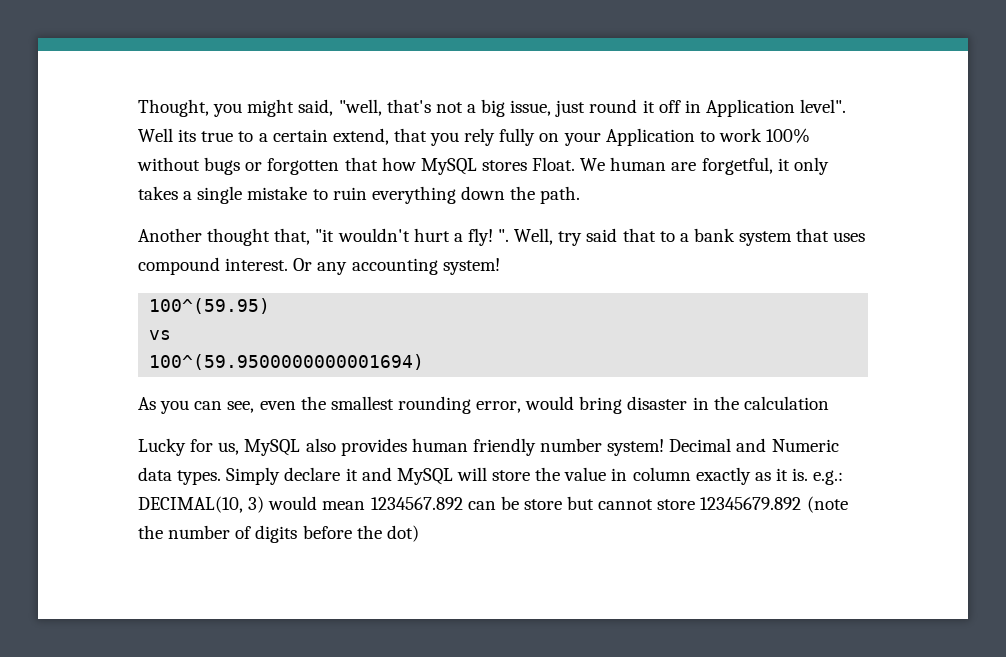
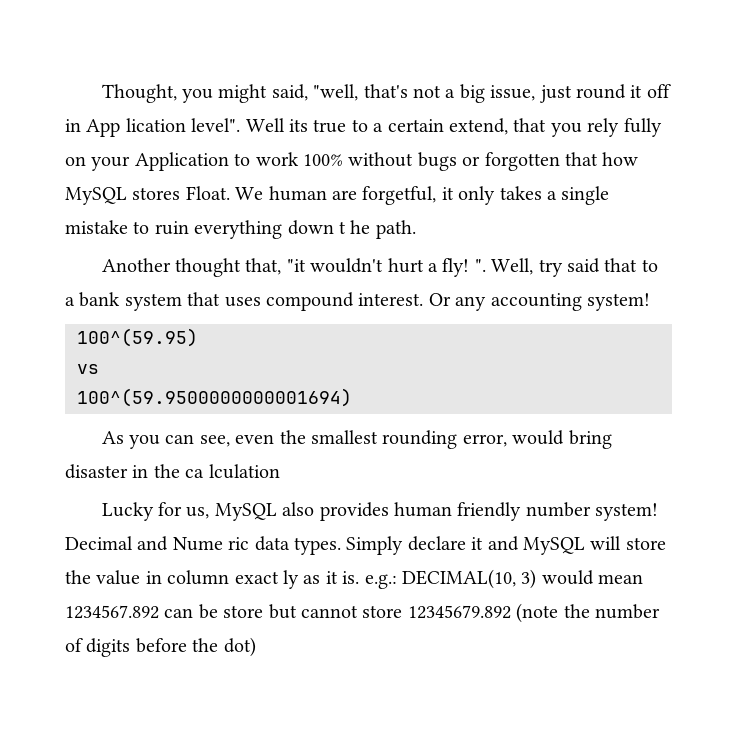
- Thought, you might said, "well, that's not a big issue, just round it off in Application level".
+ Thought, you might said, "well, that's not a big issue, just round it off in App lication level".
- We human are forgetful, it only takes a single mistake to ruin everything down the path.
+ We human are forgetful, it only takes a single mistake to ruin everything down t he path.
- As you can see, even the smallest rounding error, would bring disaster in the calculation
+ As you can see, even the smallest rounding error, would bring disaster in the ca lculation
- Decimal and Numeric data types.
+ Decimal and Nume ric data types.
- Simply declare it and MySQL will store the value in column exactly as it is. e.g.: DECIMAL(10, 3) would mean 1234567.892 can be store but cannot store 12345679.892 (note the number of digits before the dot)
+ Simply declare it and MySQL will store the value in column exact ly as it is. e.g.: DECIMAL(10, 3) would mean 1234567.892 can be store but cannot store 12345679.892 (note the number of digits before the dot)

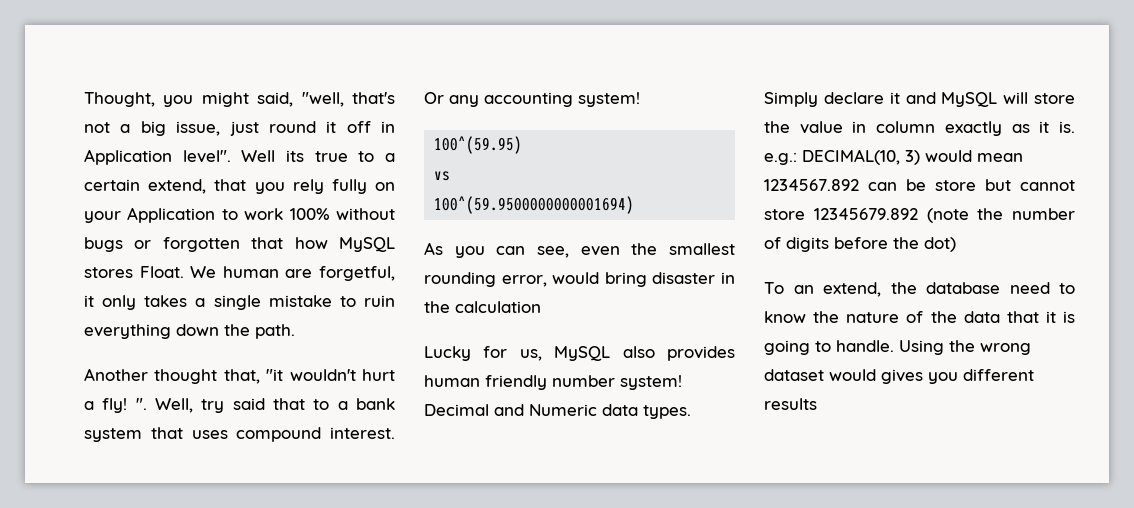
- Thought, you might said, "well, that's not a big issue, just round it off in App lication level".
+ Thought, you might said, "well, that's not a big issue, just round it off in Application level".
- We human are forgetful, it only takes a single mistake to ruin everything down t he path.
+ We human are forgetful, it only takes a single mistake to ruin everything down the path.
- As you can see, even the smallest rounding error, would bring disaster in the ca lculation
+ As you can see, even the smallest rounding error, would bring disaster in the calculation
- Decimal and Nume ric data types.
+ Decimal and Numeric data types.
- Simply declare it and MySQL will store the value in column exact ly as it is. e.g.: DECIMAL(10, 3) would mean 1234567.892 can be store but cannot store 12345679.892 (note the number of digits before the dot)
+ Simply declare it and MySQL will store the value in column exactly as it is. e.g.: DECIMAL(10, 3) would mean 1234567.892 can be store but cannot store 12345679.892 (note the number of digits before the dot)
+ To an extend, the database need to know the nature of the data that it is going to handle. Using the wrong dataset would gives you different results

